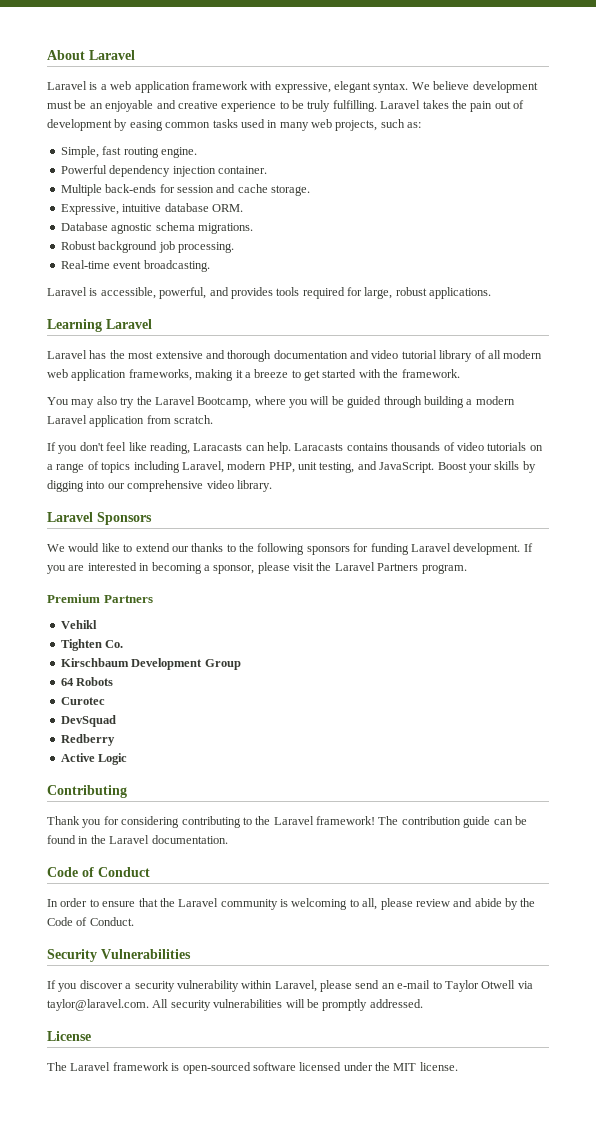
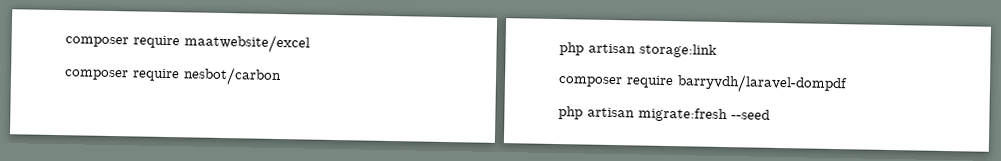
- About Laravel
- Laravel is a web application framework with expressive, elegant syntax. We believe development must be an enjoyable and creative experience to be truly fulfilling. Laravel takes the pain out of development by easing common tasks used in many web projects, such as:
- Simple, fast routing engine.
- Powerful dependency injection container.
- Multiple back-ends for session and cache storage.
- Expressive, intuitive database ORM.
- Database agnostic schema migrations.
- Robust background job processing.
- Real-time event broadcasting.
- Laravel is accessible, powerful, and provides tools required for large, robust applications.
- Learning Laravel
- Laravel has the most extensive and thorough documentation and video tutorial library of all modern web application frameworks, making it a breeze to get started with the framework.
- You may also try the Laravel Bootcamp, where you will be guided through building a modern Laravel application from scratch.
- If you don't feel like reading, Laracasts can help. Laracasts contains thousands of video tutorials on a range of topics including Laravel, modern PHP, unit testing, and JavaScript. Boost your skills by digging into our comprehensive video library.
- Laravel Sponsors
- We would like to extend our thanks to the following sponsors for funding Laravel development. If you are interested in becoming a sponsor, please visit the Laravel Partners program.
- Premium Partners
- Vehikl
- Tighten Co.
- Kirschbaum Development Group
- 64 Robots
- Curotec
- DevSquad
- Redberry
- Active Logic
- Contributing
- Thank you for considering contributing to the Laravel framework! The contribution guide can be found in the Laravel documentation.
- Code of Conduct
- In order to ensure that the Laravel community is welcoming to all, please review and abide by the Code of Conduct.
- Security Vulnerabilities
- If you discover a security vulnerability within Laravel, please send an e-mail to Taylor Otwell via taylor@laravel.com. All security vulnerabilities will be promptly addressed.
- License
- The Laravel framework is open-sourced software licensed under the MIT license.
+ composer require maatwebsite/excel
+ composer require nesbot/carbon
+ php artisan storage:link
+ composer require barryvdh/laravel-dompdf
+ php artisan migrate:fresh --seed

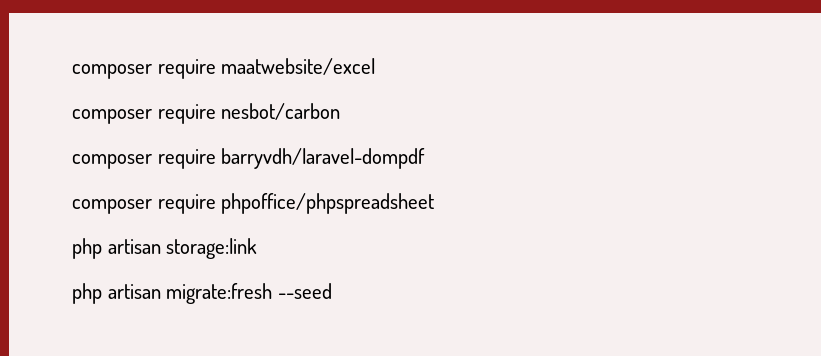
+ composer require barryvdh/laravel-dompdf
+ composer require phpoffice/phpspreadsheet
- composer require barryvdh/laravel-dompdf

